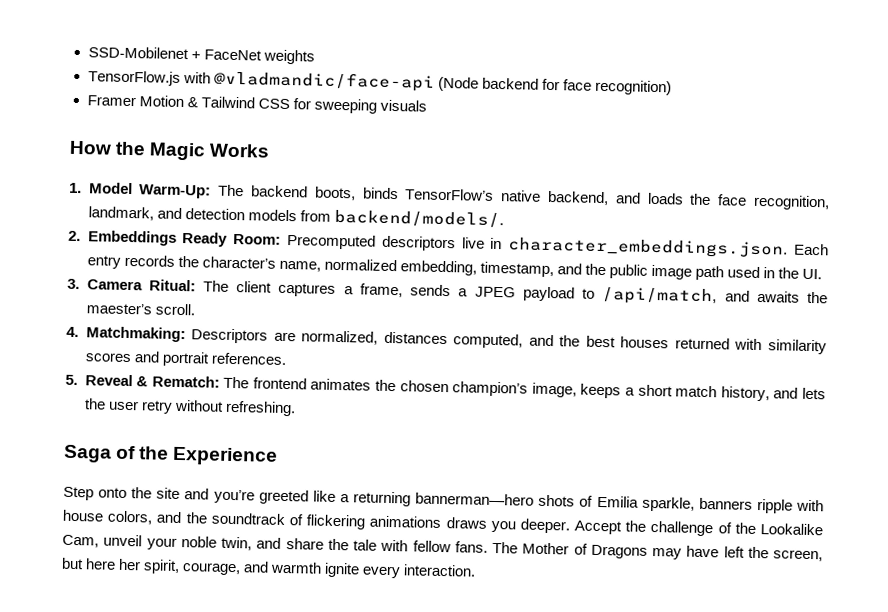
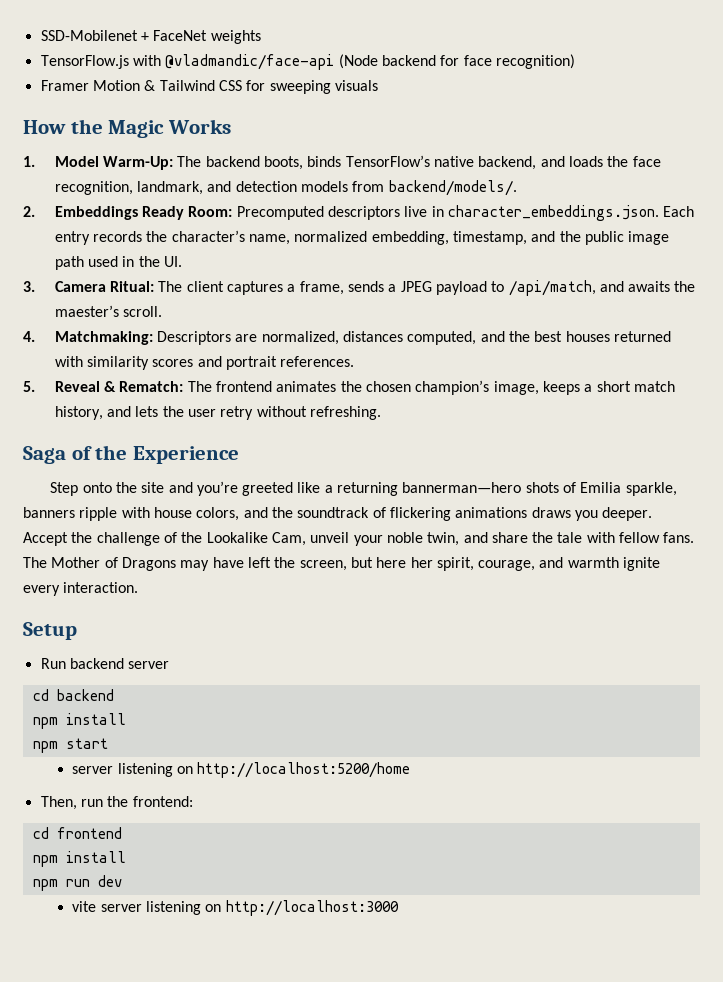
+ Setup
+ Run backend server
+ cd backend
+ npm install
+ npm start
+ server listening on http://localhost:5200/home
+ Then, run the frontend:
+ cd frontend
+ npm install
+ npm run dev
+ vite server listening on http://localhost:3000

